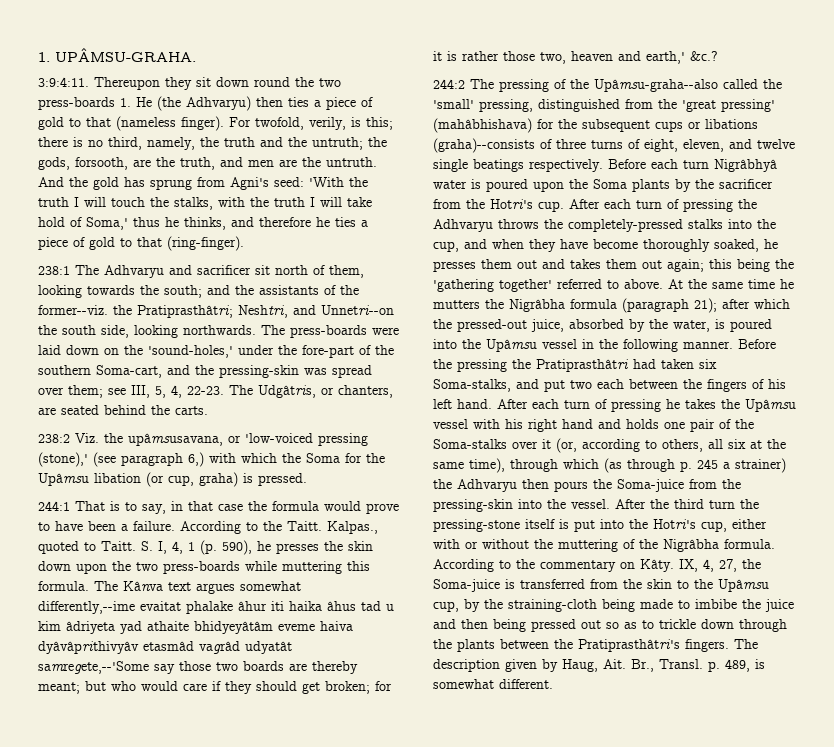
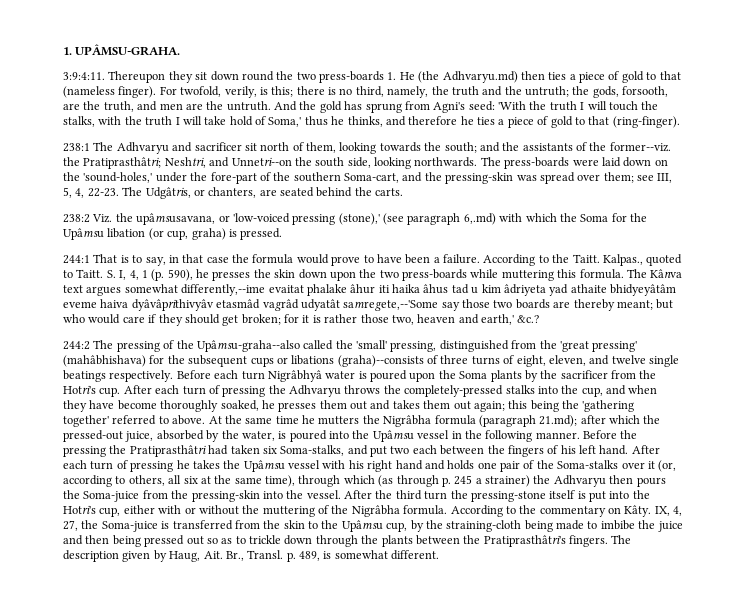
- Thereupon they sit down round the two press-boards 1. He (the Adhvaryu) then ties a piece of gold to that (nameless finger).
+ Thereupon they sit down round the two press-boards 1. He (the Adhvaryu.md) then ties a piece of gold to that (nameless finger).
- 238:2 Viz. the upâmsusavana, or 'low-voiced pressing (stone),' (see paragraph 6,) with which the Soma for the Upâmsu libation (or cup, graha) is pressed.
+ 238:2 Viz. the upâmsusavana, or 'low-voiced pressing (stone),' (see paragraph 6,.md) with which the Soma for the Upâmsu libation (or cup, graha) is pressed.
- At the same time he mutters the Nigrâbha formula (paragraph 21); after which the pressed-out juice, absorbed by the water, is poured into the Upâmsu vessel in the following manner.
+ At the same time he mutters the Nigrâbha formula (paragraph 21.md); after which the pressed-out juice, absorbed by the water, is poured into the Upâmsu vessel in the following manner.

